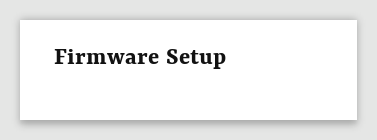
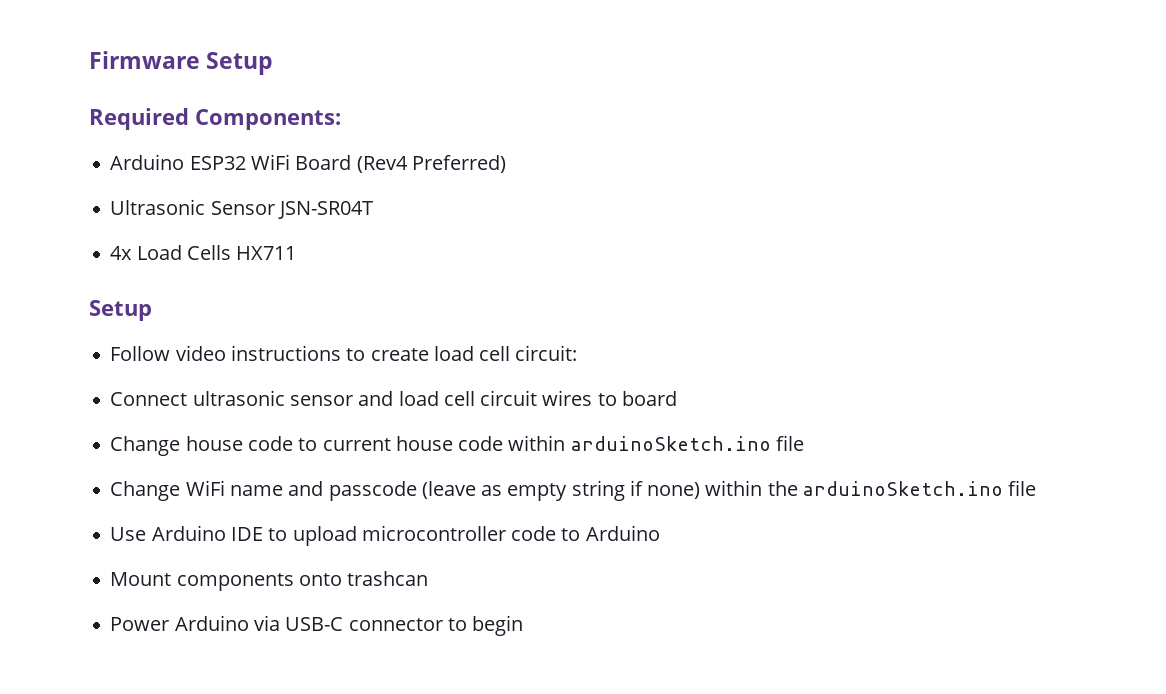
+ Required Components:
+ Arduino ESP32 WiFi Board (Rev4 Preferred)
+ Ultrasonic Sensor JSN-SR04T
+ 4x Load Cells HX711
+ Setup
+ Follow video instructions to create load cell circuit:
+ Connect ultrasonic sensor and load cell circuit wires to board
+ Change house code to current house code within arduinoSketch.ino file
+ Change WiFi name and passcode (leave as empty string if none) within the arduinoSketch.ino file
+ Use Arduino IDE to upload microcontroller code to Arduino
+ Mount components onto trashcan
+ Power Arduino via USB-C connector to begin

